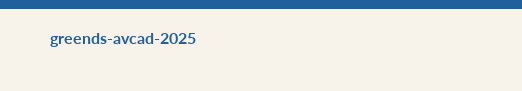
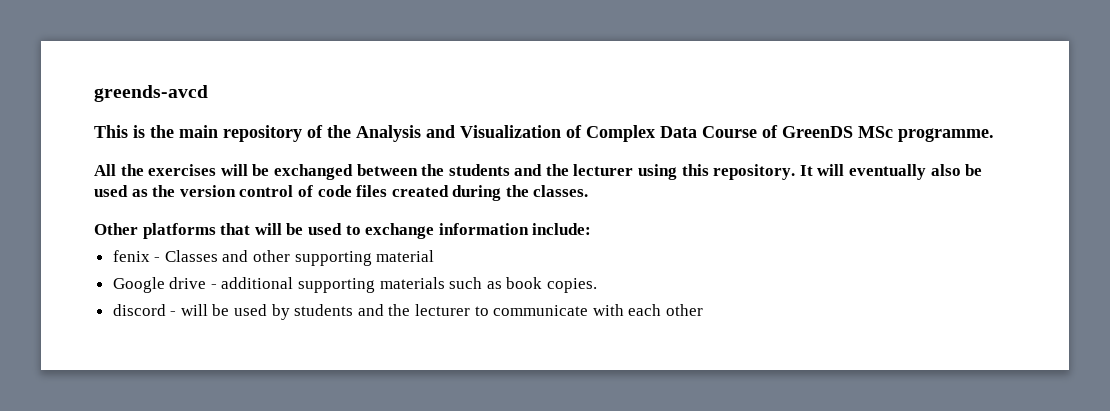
- greends-avcad-2025
+ greends-avcd
+ This is the main repository of the Analysis and Visualization of Complex Data Course of GreenDS MSc programme.
+ All the exercises will be exchanged between the students and the lecturer using this repository. It will eventually also be used as the version control of code files created during the classes.
+ Other platforms that will be used to exchange information include:
+ fenix - Classes and other supporting material
+ Google drive - additional supporting materials such as book copies.
+ discord - will be used by students and the lecturer to communicate with each other

